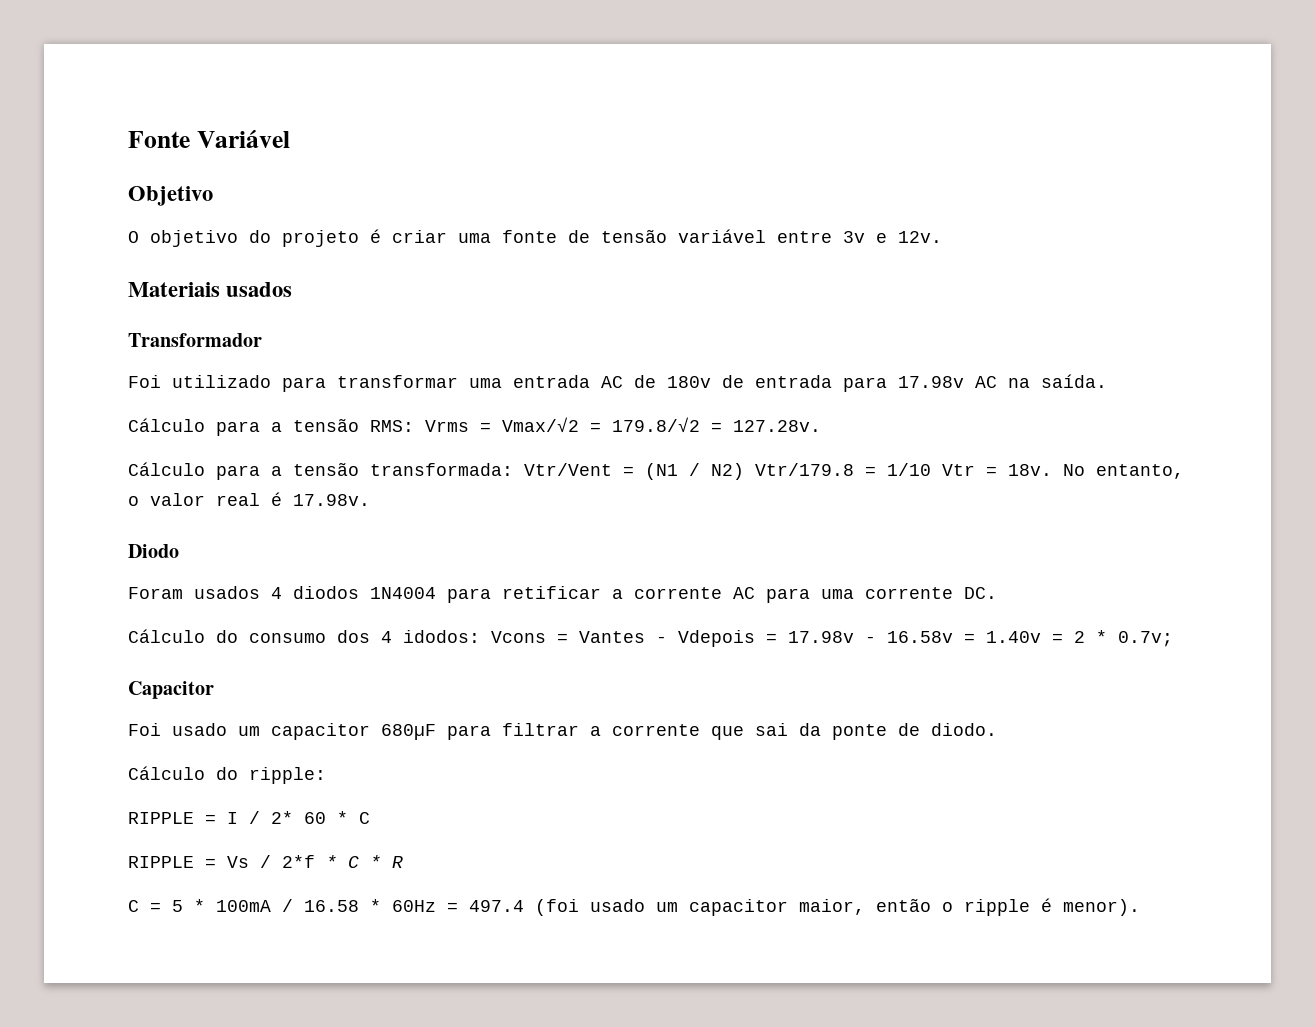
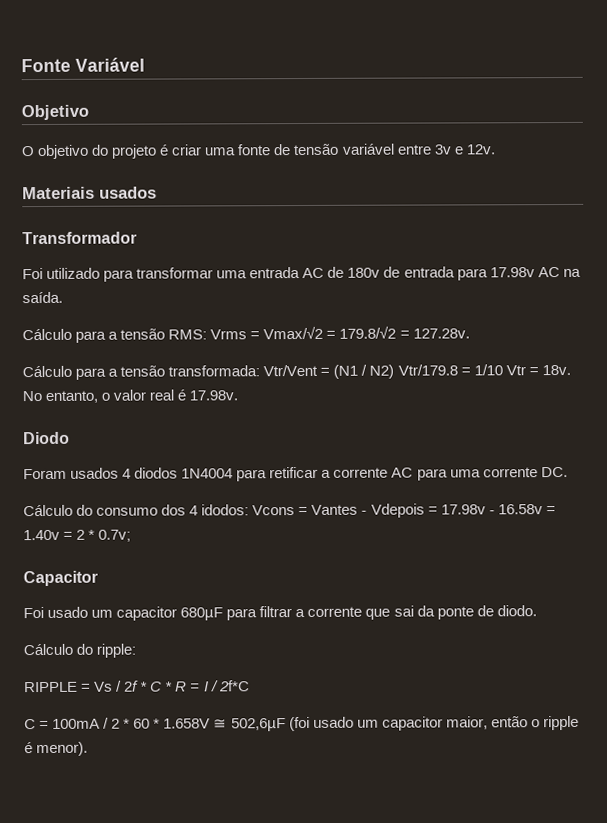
- RIPPLE = I / 2* 60 * C
- RIPPLE = Vs / 2*f * C * R
- C = 5 * 100mA / 16.58 * 60Hz = 497.4 (foi usado um capacitor maior, então o ripple é menor).
+ RIPPLE = Vs / 2f * C * R = I / 2f*C
+ C = 100mA / 2 * 60 * 1.658V ≅ 502,6µF (foi usado um capacitor maior, então o ripple é menor).

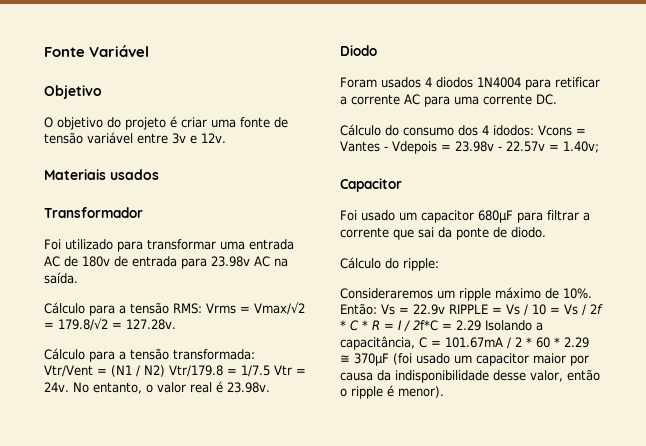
- Foi utilizado para transformar uma entrada AC de 180v de entrada para 17.98v AC na saída.
+ Foi utilizado para transformar uma entrada AC de 180v de entrada para 23.98v AC na saída.
- Cálculo para a tensão transformada: Vtr/Vent = (N1 / N2) Vtr/179.8 = 1/10 Vtr = 18v.
+ Cálculo para a tensão transformada: Vtr/Vent = (N1 / N2) Vtr/179.8 = 1/7.5 Vtr = 24v.
- No entanto, o valor real é 17.98v.
+ No entanto, o valor real é 23.98v.
- Cálculo do consumo dos 4 idodos: Vcons = Vantes - Vdepois = 17.98v - 16.58v = 1.40v = 2 * 0.7v;
+ Cálculo do consumo dos 4 idodos: Vcons = Vantes - Vdepois = 23.98v - 22.57v = 1.40v;
- RIPPLE = Vs / 2f * C * R = I / 2f*C
- C = 100mA / 2 * 60 * 1.658V ≅ 502,6µF (foi usado um capacitor maior, então o ripple é menor).
+ Consideraremos um ripple máximo de 10%. Então: Vs = 22.9v RIPPLE = Vs / 10 = Vs / 2f * C * R = I / 2f*C = 2.29 Isolando a capacitância, C = 101.67mA / 2 * 60 * 2.29 ≅ 370µF (foi usado um capacitor maior por causa da indisponibilidade desse valor, então o ripple é menor).

